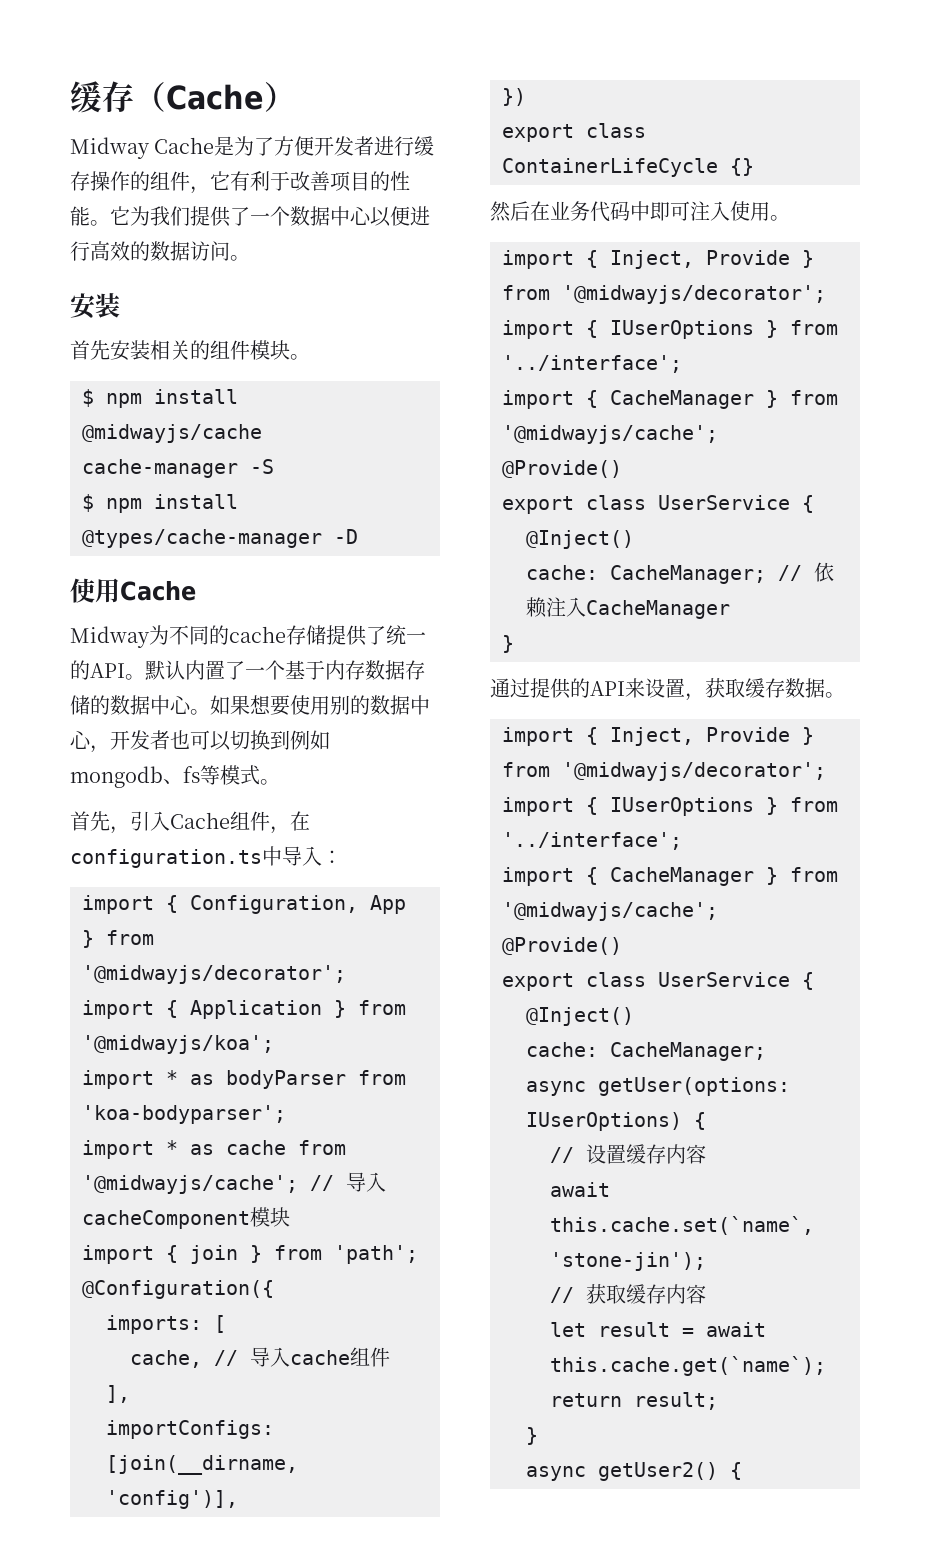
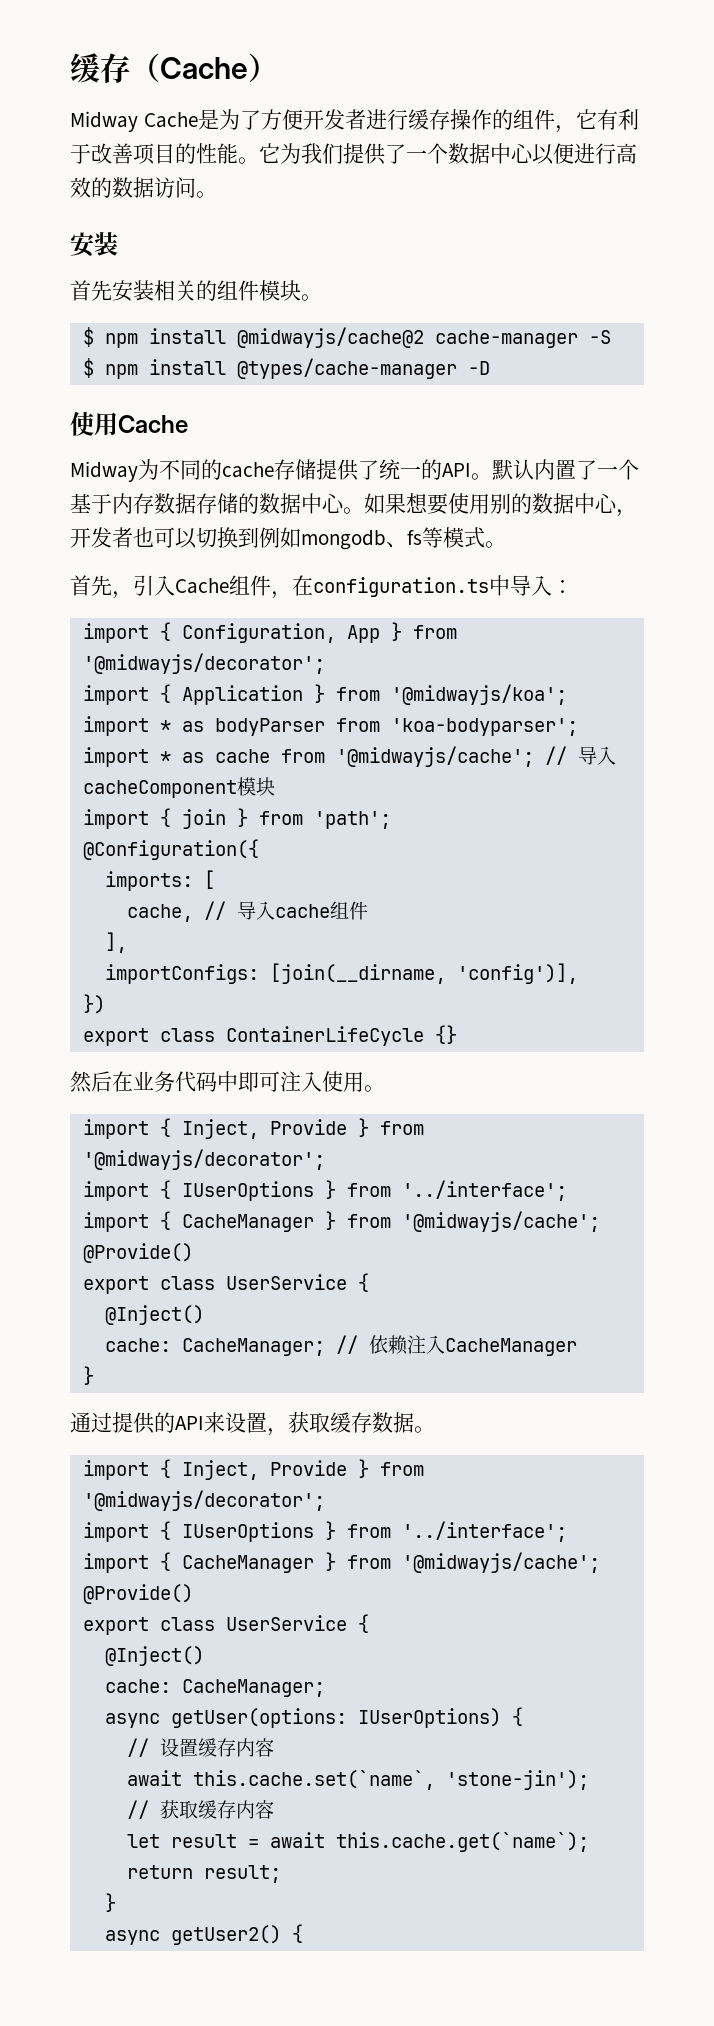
- $ npm install @midwayjs/cache cache-manager -S
+ $ npm install @midwayjs/cache@2 cache-manager -S

